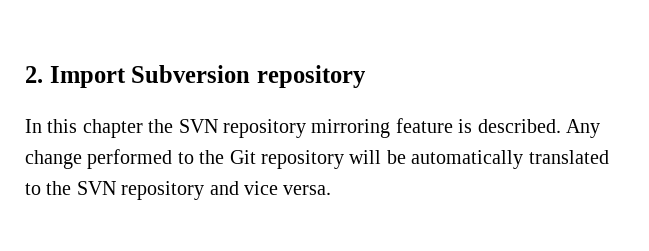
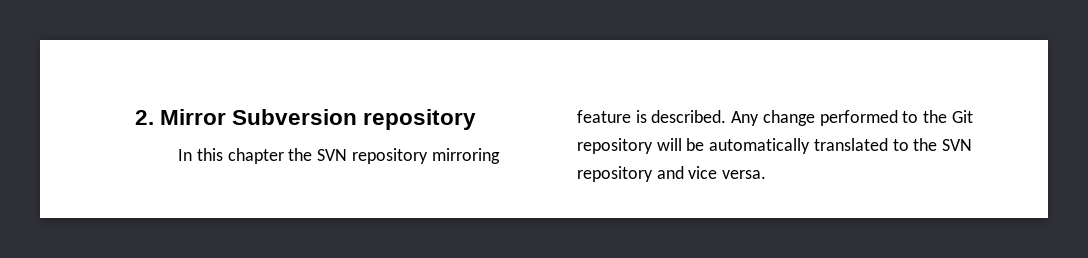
- 2. Import Subversion repository
+ 2. Mirror Subversion repository

